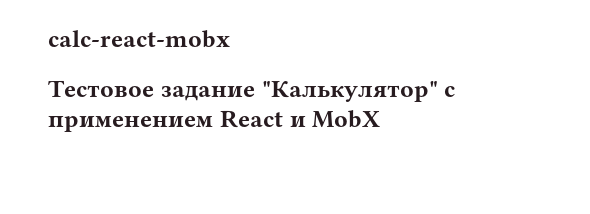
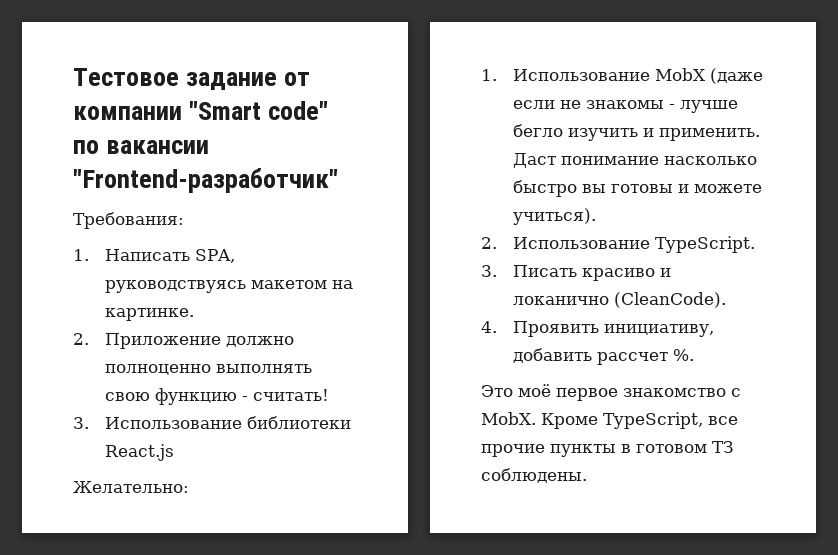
- calc-react-mobx
- Тестовое задание "Калькулятор" с применением React и MobX
+ Тестовое задание от компании "Smart code" по вакансии "Frontend-разработчик"
+ Требования:
+ 1. Написать SPA, руководствуясь макетом на картинке.
+ 2. Приложение должно полноценно выполнять свою функцию - считать!
+ 3. Использование библиотеки React.js
+ Желательно:
+ 1. Использование MobX (даже если не знакомы - лучше бегло изучить и применить. Даст понимание насколько быстро вы готовы и можете учиться).
+ 2. Использование TypeScript.
+ 3. Писать красиво и локанично (CleanCode).
+ 4. Проявить инициативу, добавить рассчет %.
+ Это моё первое знакомство с MobX. Кроме TypeScript, все прочие пункты в готовом ТЗ соблюдены.

